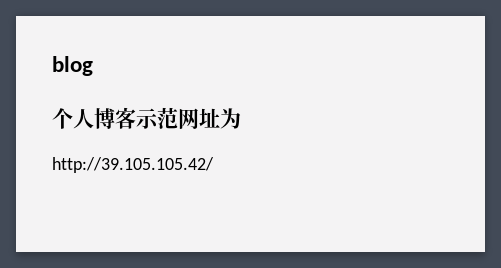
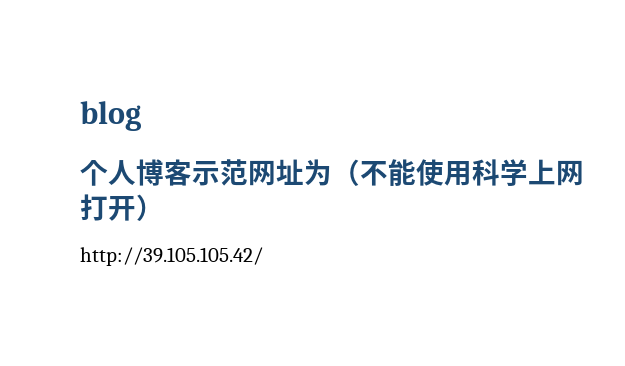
- 个人博客示范网址为
+ 个人博客示范网址为（不能使用科学上网打开）

